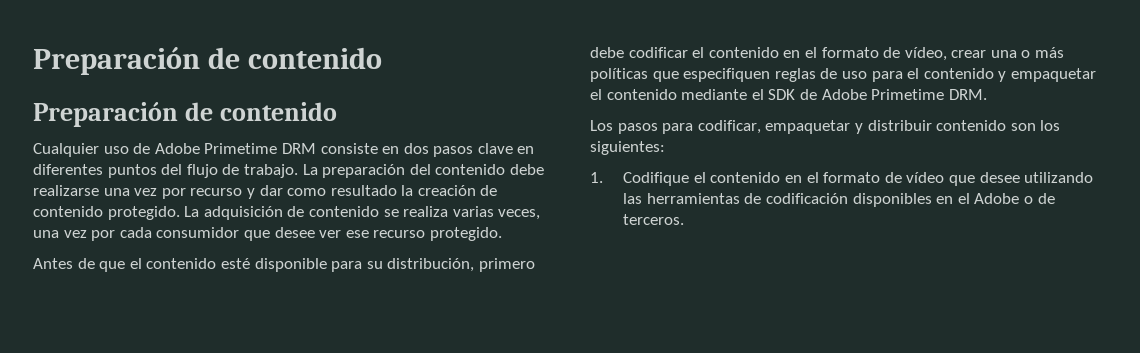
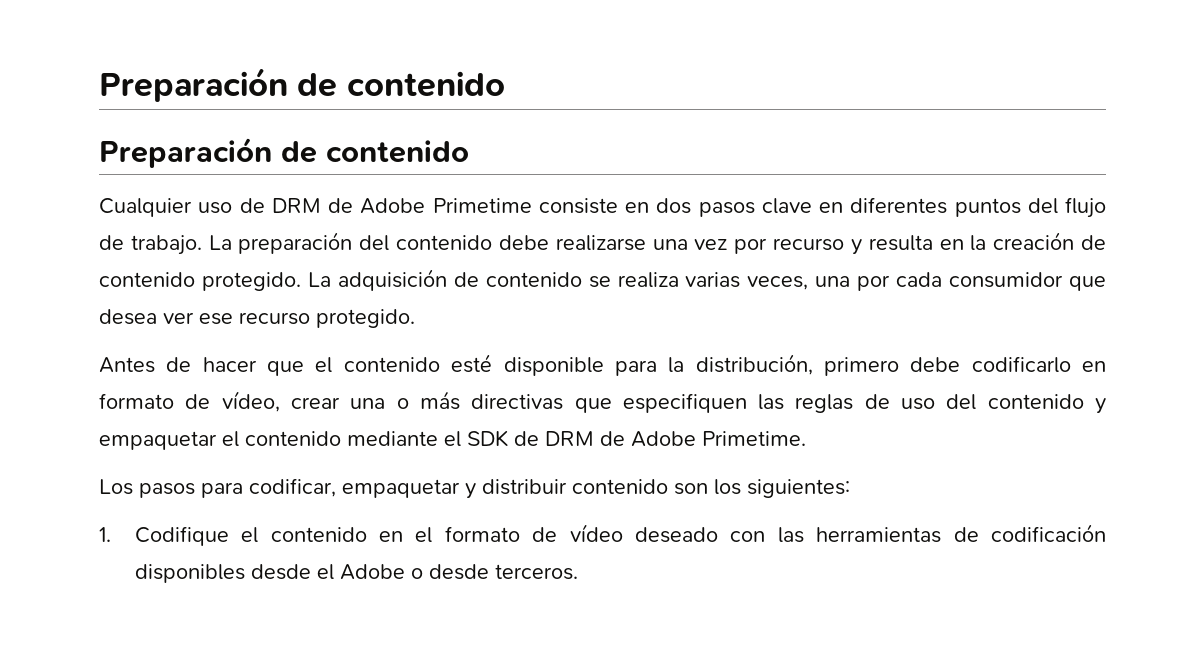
- Cualquier uso de Adobe Primetime DRM consiste en dos pasos clave en diferentes puntos del flujo de trabajo.
+ Cualquier uso de DRM de Adobe Primetime consiste en dos pasos clave en diferentes puntos del flujo de trabajo.
- La preparación del contenido debe realizarse una vez por recurso y dar como resultado la creación de contenido protegido.
+ La preparación del contenido debe realizarse una vez por recurso y resulta en la creación de contenido protegido.
- La adquisición de contenido se realiza varias veces, una vez por cada consumidor que desee ver ese recurso protegido.
+ La adquisición de contenido se realiza varias veces, una por cada consumidor que desea ver ese recurso protegido.
- Antes de que el contenido esté disponible para su distribución, primero debe codificar el contenido en el formato de vídeo, crear una o más políticas que especifiquen reglas de uso para el contenido y empaquetar el contenido mediante el SDK de Adobe Primetime DRM.
+ Antes de hacer que el contenido esté disponible para la distribución, primero debe codificarlo en formato de vídeo, crear una o más directivas que especifiquen las reglas de uso del contenido y empaquetar el contenido mediante el SDK de DRM de Adobe Primetime.
- 1. Codifique el contenido en el formato de vídeo que desee utilizando las herramientas de codificación disponibles en el Adobe o de terceros.
+ 1. Codifique el contenido en el formato de vídeo deseado con las herramientas de codificación disponibles desde el Adobe o desde terceros.

